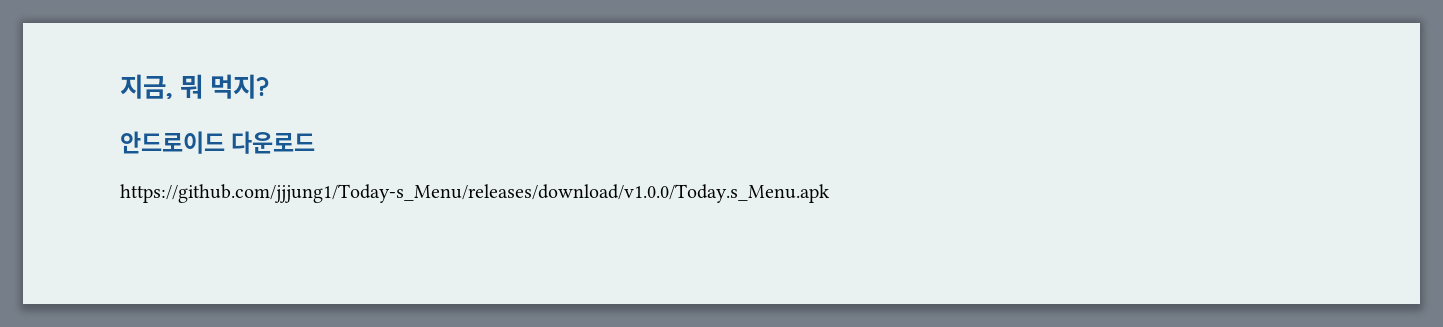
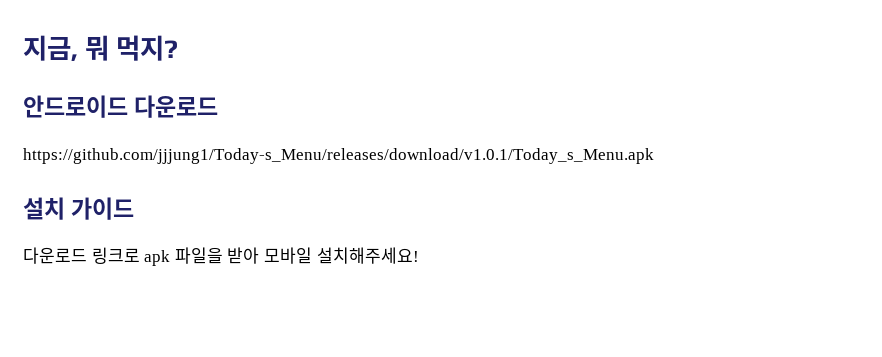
- https://github.com/jjjung1/Today-s_Menu/releases/download/v1.0.0/Today.s_Menu.apk
+ https://github.com/jjjung1/Today-s_Menu/releases/download/v1.0.1/Today_s_Menu.apk
+ 설치 가이드
+ 다운로드 링크로 apk 파일을 받아 모바일 설치해주세요!

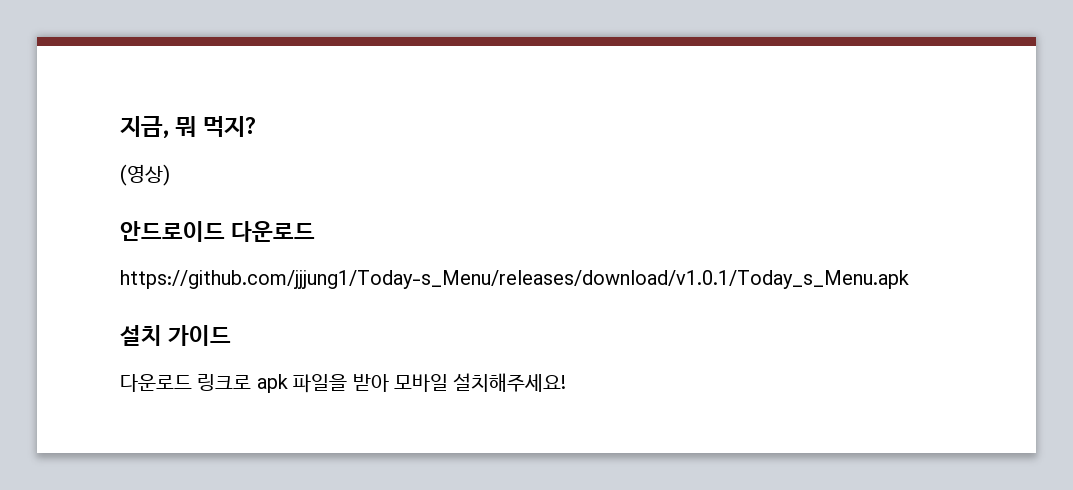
+ (영상)

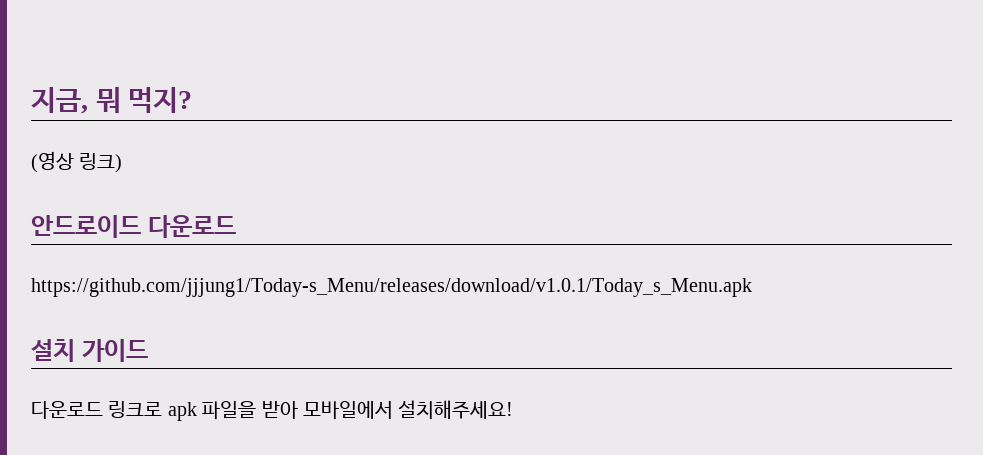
- (영상)
+ (영상 링크)
- 다운로드 링크로 apk 파일을 받아 모바일 설치해주세요!
+ 다운로드 링크로 apk 파일을 받아 모바일에서 설치해주세요!

